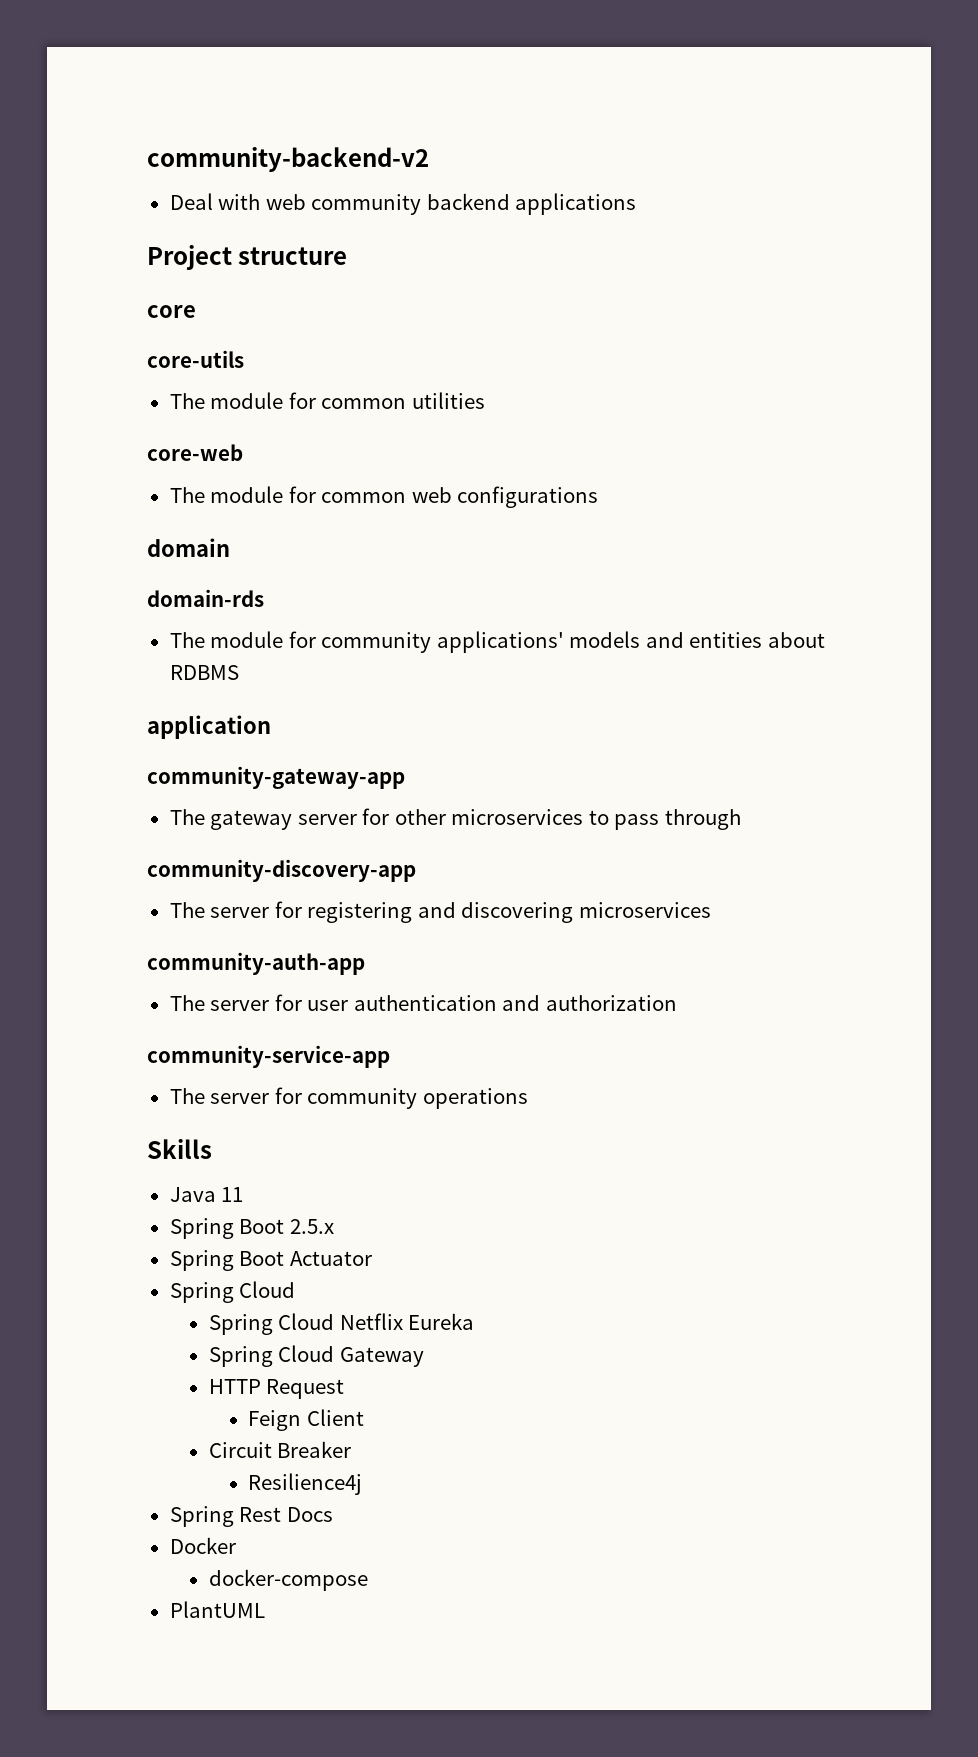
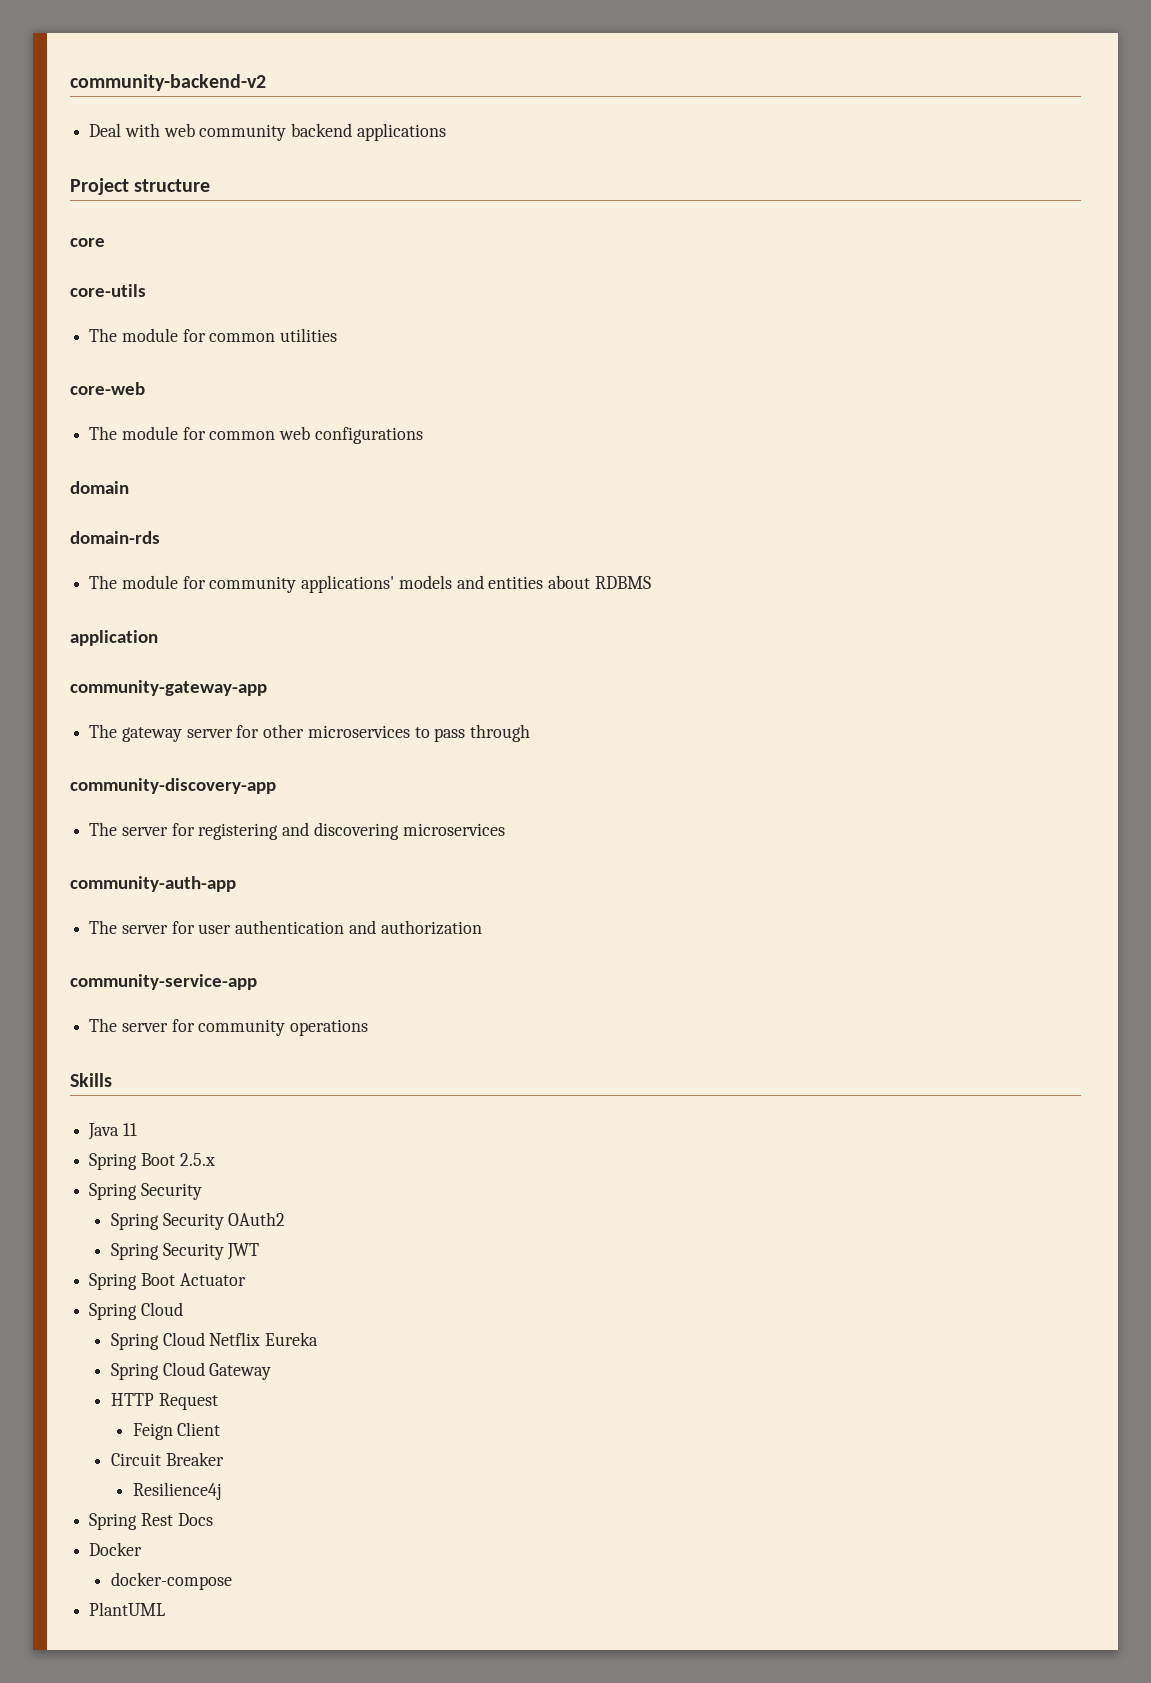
  Spring Boot 2.5.x
+ Spring Security
+ Spring Security OAuth2
+ Spring Security JWT

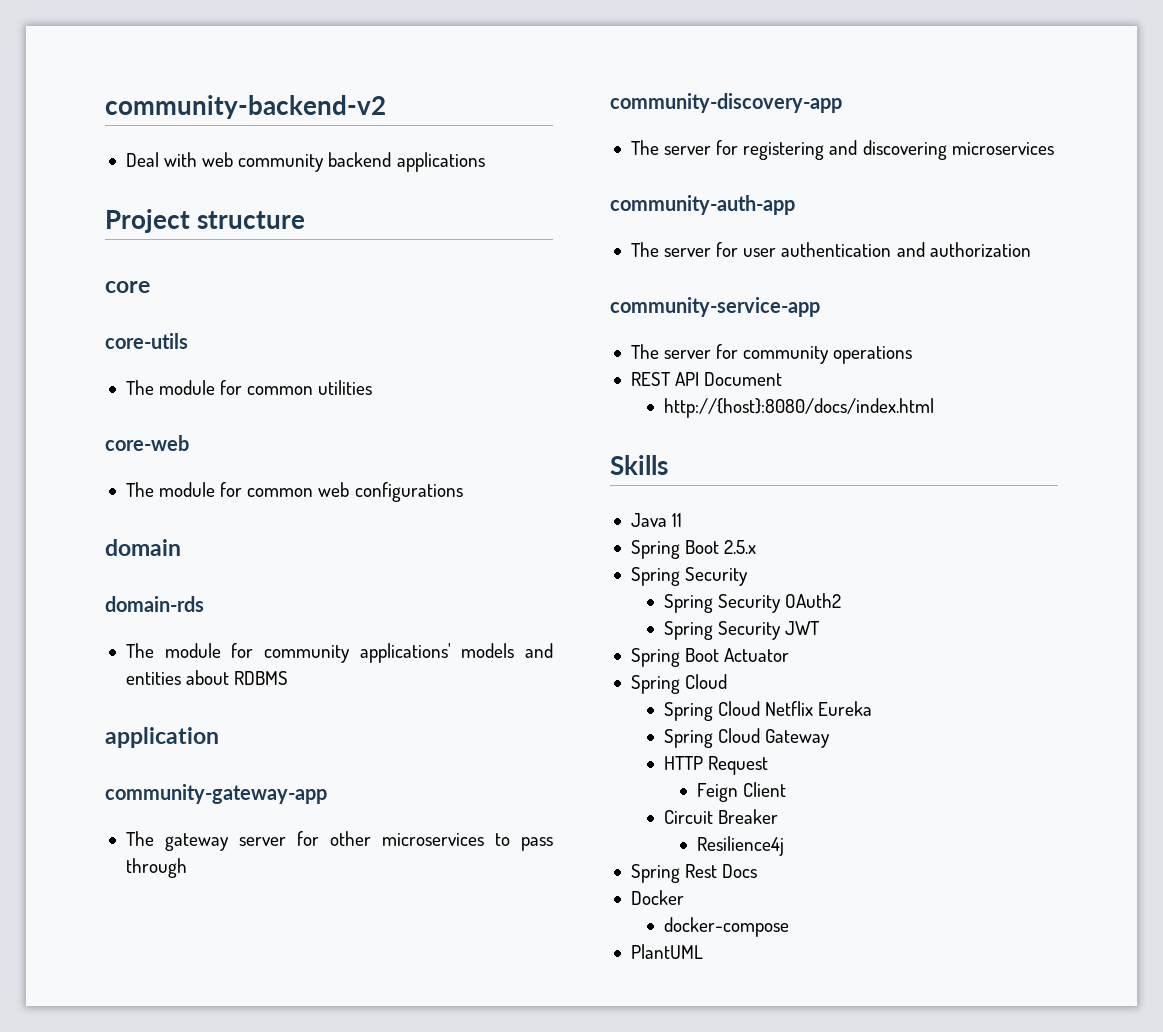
+ REST API Document
+ http://{host}:8080/docs/index.html

